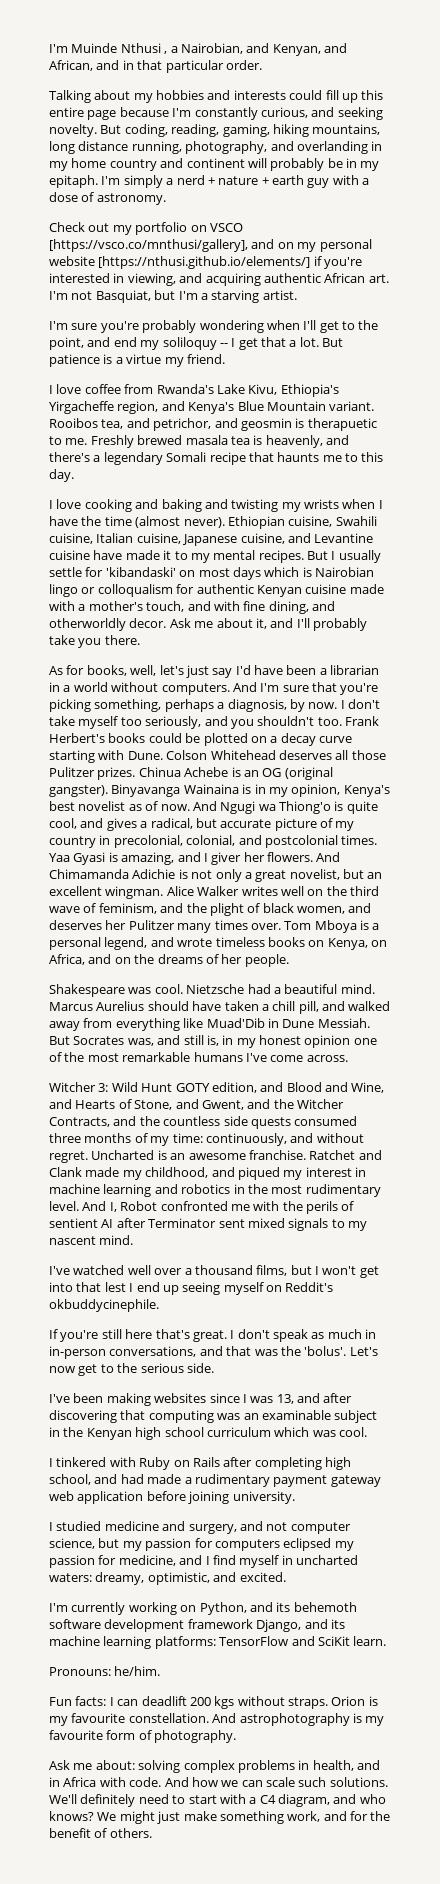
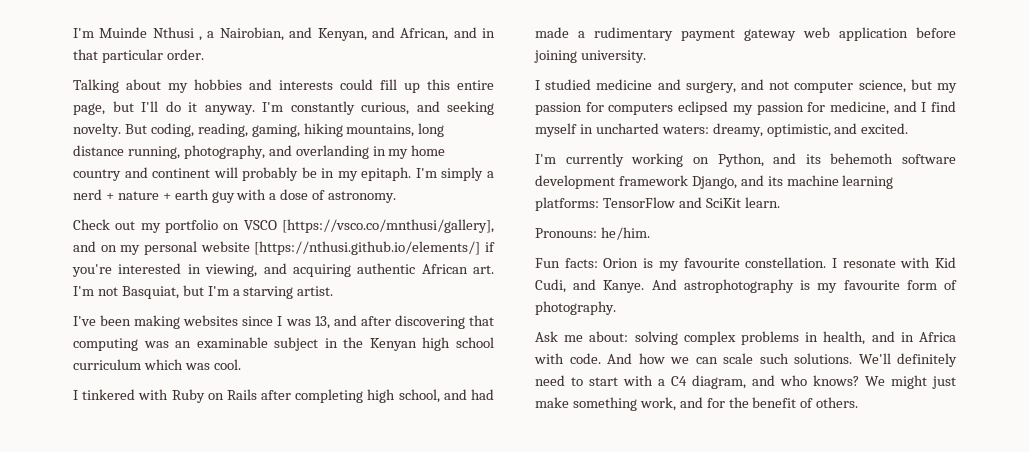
- Talking about my hobbies and interests could fill up this entire page because I'm constantly curious, and seeking novelty.
+ Talking about my hobbies and interests could fill up this entire page, but I'll do it anyway. I'm constantly curious, and seeking novelty.
- I'm sure you're probably wondering when I'll get to the point, and end my soliloquy -- I get that a lot. But patience is a virtue my friend.
- I love coffee from Rwanda's Lake Kivu, Ethiopia's Yirgacheffe region, and Kenya's Blue Mountain variant. Rooibos tea, and petrichor, and geosmin is therapuetic to me. Freshly brewed masala tea is heavenly, and there's a legendary Somali recipe that haunts me to this day.
- I love cooking and baking and twisting my wrists when I have the time (almost never). Ethiopian cuisine, Swahili cuisine, Italian cuisine, Japanese cuisine, and Levantine cuisine have made it to my mental recipes. But I usually settle for 'kibandaski' on most days which is Nairobian lingo or colloqualism for authentic Kenyan cuisine made with a mother's touch, and with fine dining, and otherworldly decor. Ask me about it, and I'll probably take you there.
- As for books, well, let's just say I'd have been a librarian in a world without computers. And I'm sure that you're picking something, perhaps a diagnosis, by now. I don't take myself too seriously, and you shouldn't too. Frank Herbert's books could be plotted on a decay curve starting with Dune. Colson Whitehead deserves all those Pulitzer prizes. Chinua Achebe is an OG (original gangster). Binyavanga Wainaina is in my opinion, Kenya's best novelist as of now. And Ngugi wa Thiong'o is quite cool, and gives a radical, but accurate picture of my country in precolonial, colonial, and postcolonial times. Yaa Gyasi is amazing, and I giver her flowers. And Chimamanda Adichie is not only a great novelist, but an excellent wingman. Alice Walker writes well on the third wave of feminism, and the plight of black women, and deserves her Pulitzer many times over. Tom Mboya is a personal legend, and wrote timeless books on Kenya, on Africa, and on the dreams of her people.
- Shakespeare was cool. Nietzsche had a beautiful mind. Marcus Aurelius should have taken a chill pill, and walked away from everything like Muad'Dib in Dune Messiah. But Socrates was, and still is, in my honest opinion one of the most remarkable humans I've come across.
- Witcher 3: Wild Hunt GOTY edition, and Blood and Wine, and Hearts of Stone, and Gwent, and the Witcher Contracts, and the countless side quests consumed three months of my time: continuously, and without regret. Uncharted is an awesome franchise. Ratchet and Clank made my childhood, and piqued my interest in machine learning and robotics in the most rudimentary level. And I, Robot confronted me with the perils of sentient AI after Terminator sent mixed signals to my nascent mind.
- I've watched well over a thousand films, but I won't get into that lest I end up seeing myself on Reddit's okbuddycinephile.
- If you're still here that's great. I don't speak as much in in-person conversations, and that was the 'bolus'. Let's now get to the serious side.
- Fun facts: I can deadlift 200 kgs without straps. Orion is my favourite constellation.
+ Fun facts: Orion is my favourite constellation.
+ I resonate with Kid Cudi, and Kanye.

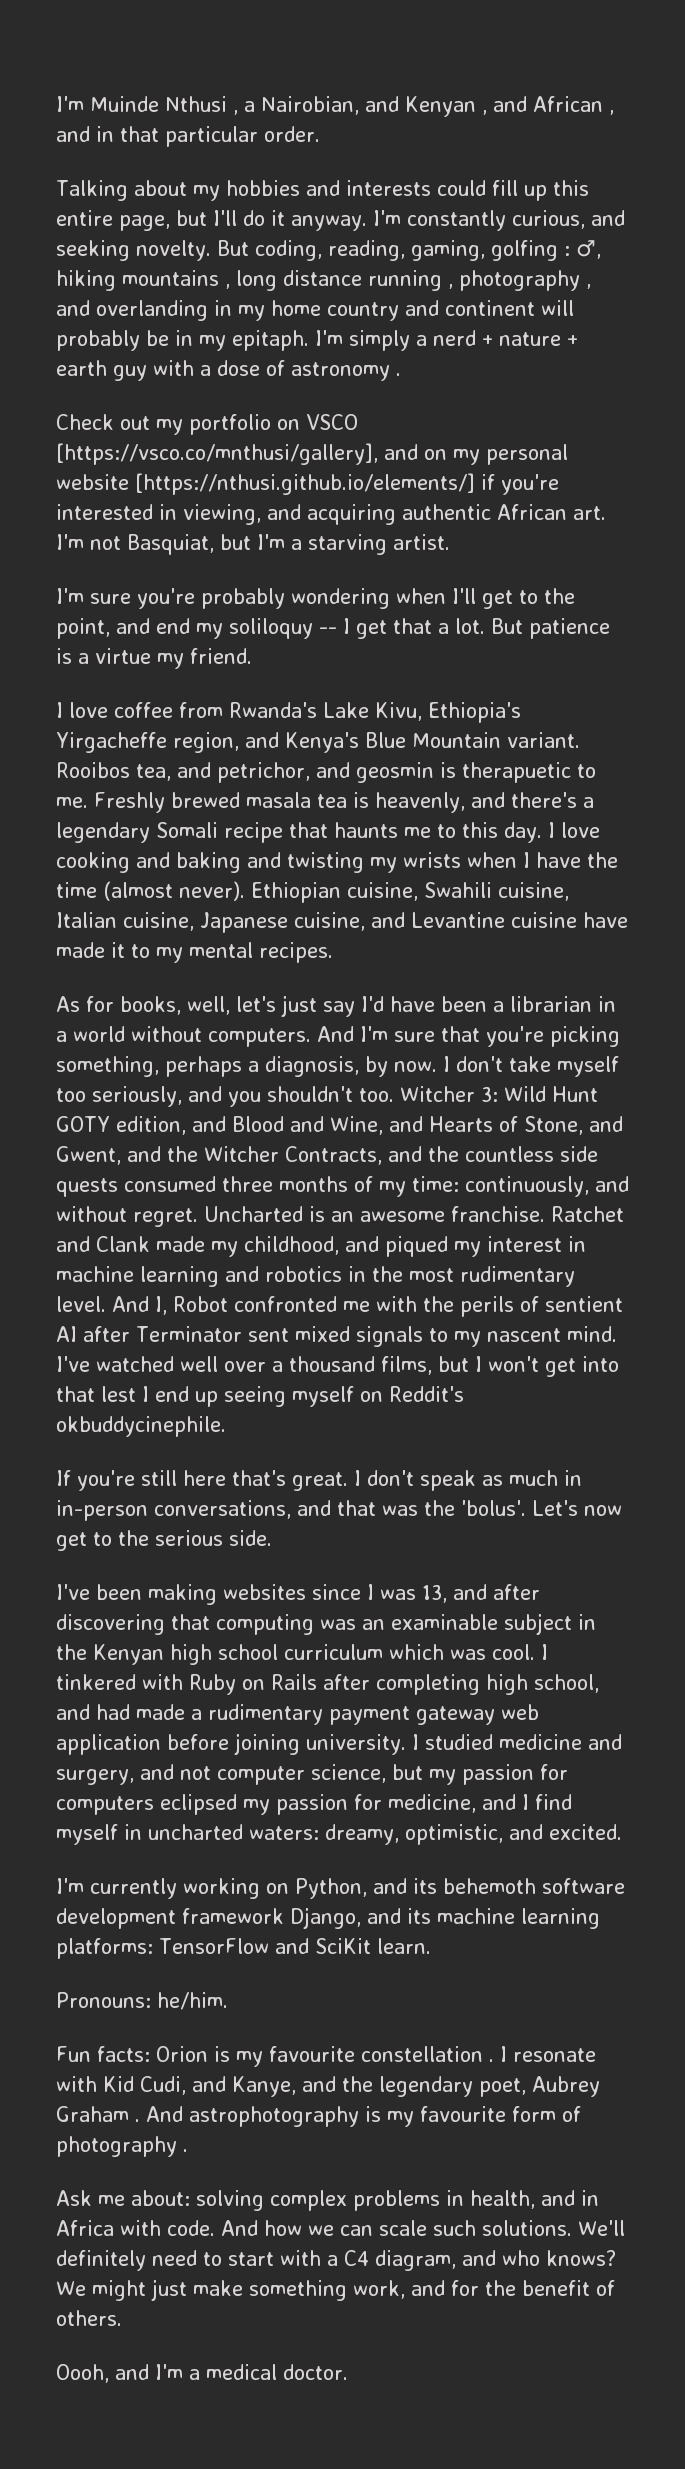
- I'm Muinde Nthusi , a Nairobian, and Kenyan, and African, and in that particular order.
+ I'm Muinde Nthusi , a Nairobian, and Kenyan , and African , and in that particular order.
- But coding, reading, gaming, hiking mountains, long distance running, photography, and overlanding in my home country and continent will probably be in my epitaph.
+ But coding, reading, gaming, golfing : ♂, hiking mountains , long distance running , photography , and overlanding in my home country and continent will probably be in my epitaph.
- I'm simply a nerd + nature + earth guy with a dose of astronomy.
+ I'm simply a nerd + nature + earth guy with a dose of astronomy .
+ I'm sure you're probably wondering when I'll get to the point, and end my soliloquy -- I get that a lot. But patience is a virtue my friend.
+ I love coffee from Rwanda's Lake Kivu, Ethiopia's Yirgacheffe region, and Kenya's Blue Mountain variant. Rooibos tea, and petrichor, and geosmin is therapuetic to me. Freshly brewed masala tea is heavenly, and there's a legendary Somali recipe that haunts me to this day. I love cooking and baking and twisting my wrists when I have the time (almost never). Ethiopian cuisine, Swahili cuisine, Italian cuisine, Japanese cuisine, and Levantine cuisine have made it to my mental recipes.
+ As for books, well, let's just say I'd have been a librarian in a world without computers. And I'm sure that you're picking something, perhaps a diagnosis, by now. I don't take myself too seriously, and you shouldn't too. Witcher 3: Wild Hunt GOTY edition, and Blood and Wine, and Hearts of Stone, and Gwent, and the Witcher Contracts, and the countless side quests consumed three months of my time: continuously, and without regret. Uncharted is an awesome franchise. Ratchet and Clank made my childhood, and piqued my interest in machine learning and robotics in the most rudimentary level. And I, Robot confronted me with the perils of sentient AI after Terminator sent mixed signals to my nascent mind. I've watched well over a thousand films, but I won't get into that lest I end up seeing myself on Reddit's okbuddycinephile.
+ If you're still here that's great. I don't speak as much in in-person conversations, and that was the 'bolus'. Let's now get to the serious side.
- I've been making websites since I was 13, and after discovering that computing was an examinable subject in the Kenyan high school curriculum which was cool.
- I tinkered with Ruby on Rails after completing high school, and had made a rudimentary payment gateway web application before joining university.
- I studied medicine and surgery, and not computer science, but my passion for computers eclipsed my passion for medicine, and I find myself in uncharted waters:
+ I've been making websites since I was 13, and after discovering that computing was an examinable subject in the Kenyan high school curriculum which was cool. I tinkered with Ruby on Rails after completing high school, and had made a rudimentary payment gateway web application before joining university. I studied medicine and surgery, and not computer science, but my passion for computers eclipsed my passion for medicine, and I find myself in uncharted waters:
- Fun facts: Orion is my favourite constellation.
+ Fun facts: Orion is my favourite constellation .
- I resonate with Kid Cudi, and Kanye.
+ I resonate with Kid Cudi, and Kanye, and the legendary poet, Aubrey Graham .
- And astrophotography is my favourite form of photography.
+ And astrophotography is my favourite form of photography .
+ Oooh, and I'm a medical doctor.

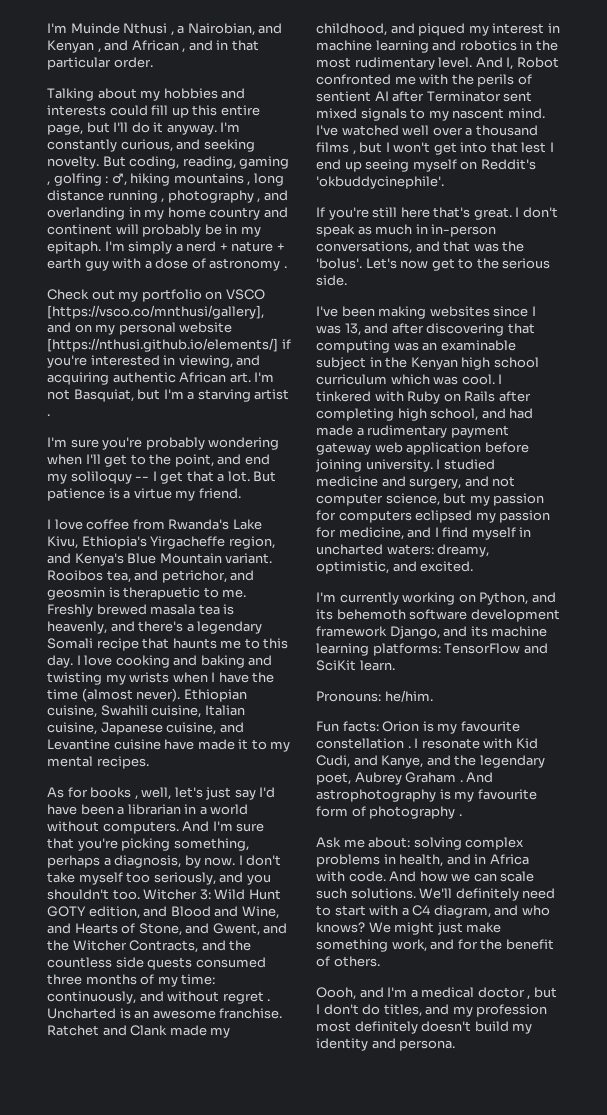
- But coding, reading, gaming, golfing : ♂, hiking mountains , long distance running , photography , and overlanding in my home country and continent will probably be in my epitaph.
+ But coding, reading, gaming , golfing : ♂, hiking mountains , long distance running , photography , and overlanding in my home country and continent will probably be in my epitaph.
- Check out my portfolio on VSCO [https://vsco.co/mnthusi/gallery], and on my personal website [https://nthusi.github.io/elements/] if you're interested in viewing, and acquiring authentic African art. I'm not Basquiat, but I'm a starving artist.
+ Check out my portfolio on VSCO [https://vsco.co/mnthusi/gallery], and on my personal website [https://nthusi.github.io/elements/] if you're interested in viewing, and acquiring authentic African art. I'm not Basquiat, but I'm a starving artist .
- As for books, well, let's just say I'd have been a librarian in a world without computers.
+ As for books , well, let's just say I'd have been a librarian in a world without computers.
- Witcher 3: Wild Hunt GOTY edition, and Blood and Wine, and Hearts of Stone, and Gwent, and the Witcher Contracts, and the countless side quests consumed three months of my time: continuously, and without regret.
+ Witcher 3: Wild Hunt GOTY edition, and Blood and Wine, and Hearts of Stone, and Gwent, and the Witcher Contracts, and the countless side quests consumed three months of my time: continuously, and without regret .
- I've watched well over a thousand films, but I won't get into that lest I end up seeing myself on Reddit's okbuddycinephile.
+ I've watched well over a thousand films , but I won't get into that lest I end up seeing myself on Reddit's 'okbuddycinephile'.
- Oooh, and I'm a medical doctor.
+ Oooh, and I'm a medical doctor , but I don't do titles, and my profession most definitely doesn't build my identity and persona.

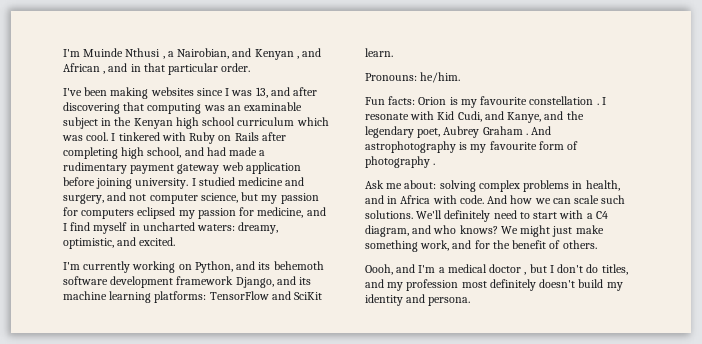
- Talking about my hobbies and interests could fill up this entire page, but I'll do it anyway. I'm constantly curious, and seeking novelty. But coding, reading, gaming , golfing : ♂, hiking mountains , long distance running , photography , and overlanding in my home country and continent will probably be in my epitaph. I'm simply a nerd + nature + earth guy with a dose of astronomy .
- Check out my portfolio on VSCO [https://vsco.co/mnthusi/gallery], and on my personal website [https://nthusi.github.io/elements/] if you're interested in viewing, and acquiring authentic African art. I'm not Basquiat, but I'm a starving artist .
- I'm sure you're probably wondering when I'll get to the point, and end my soliloquy -- I get that a lot. But patience is a virtue my friend.
- I love coffee from Rwanda's Lake Kivu, Ethiopia's Yirgacheffe region, and Kenya's Blue Mountain variant. Rooibos tea, and petrichor, and geosmin is therapuetic to me. Freshly brewed masala tea is heavenly, and there's a legendary Somali recipe that haunts me to this day. I love cooking and baking and twisting my wrists when I have the time (almost never). Ethiopian cuisine, Swahili cuisine, Italian cuisine, Japanese cuisine, and Levantine cuisine have made it to my mental recipes.
- As for books , well, let's just say I'd have been a librarian in a world without computers. And I'm sure that you're picking something, perhaps a diagnosis, by now. I don't take myself too seriously, and you shouldn't too. Witcher 3: Wild Hunt GOTY edition, and Blood and Wine, and Hearts of Stone, and Gwent, and the Witcher Contracts, and the countless side quests consumed three months of my time: continuously, and without regret . Uncharted is an awesome franchise. Ratchet and Clank made my childhood, and piqued my interest in machine learning and robotics in the most rudimentary level. And I, Robot confronted me with the perils of sentient AI after Terminator sent mixed signals to my nascent mind. I've watched well over a thousand films , but I won't get into that lest I end up seeing myself on Reddit's 'okbuddycinephile'.
- If you're still here that's great. I don't speak as much in in-person conversations, and that was the 'bolus'. Let's now get to the serious side.

